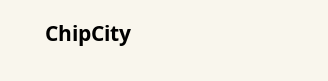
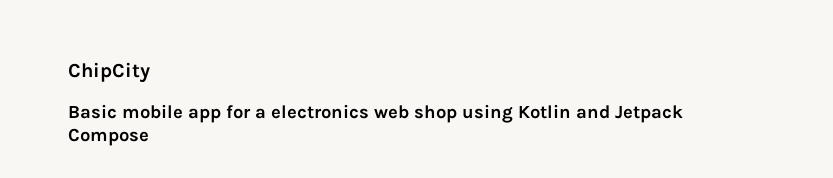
+ Basic mobile app for a electronics web shop using Kotlin and Jetpack Compose

